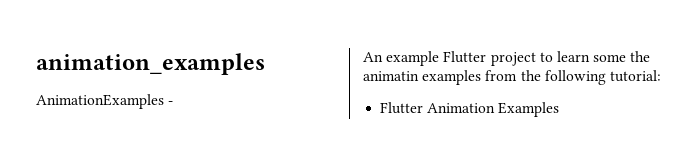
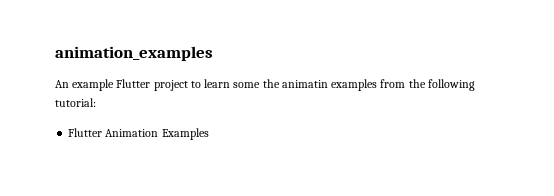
- AnimationExamples -

